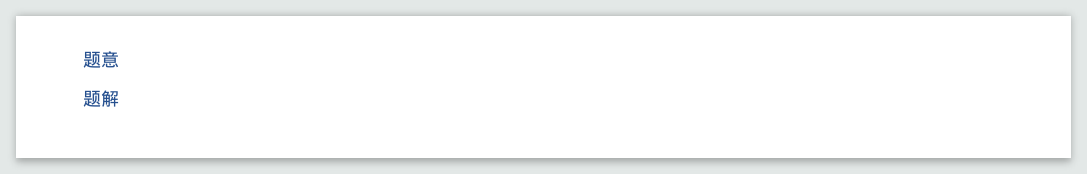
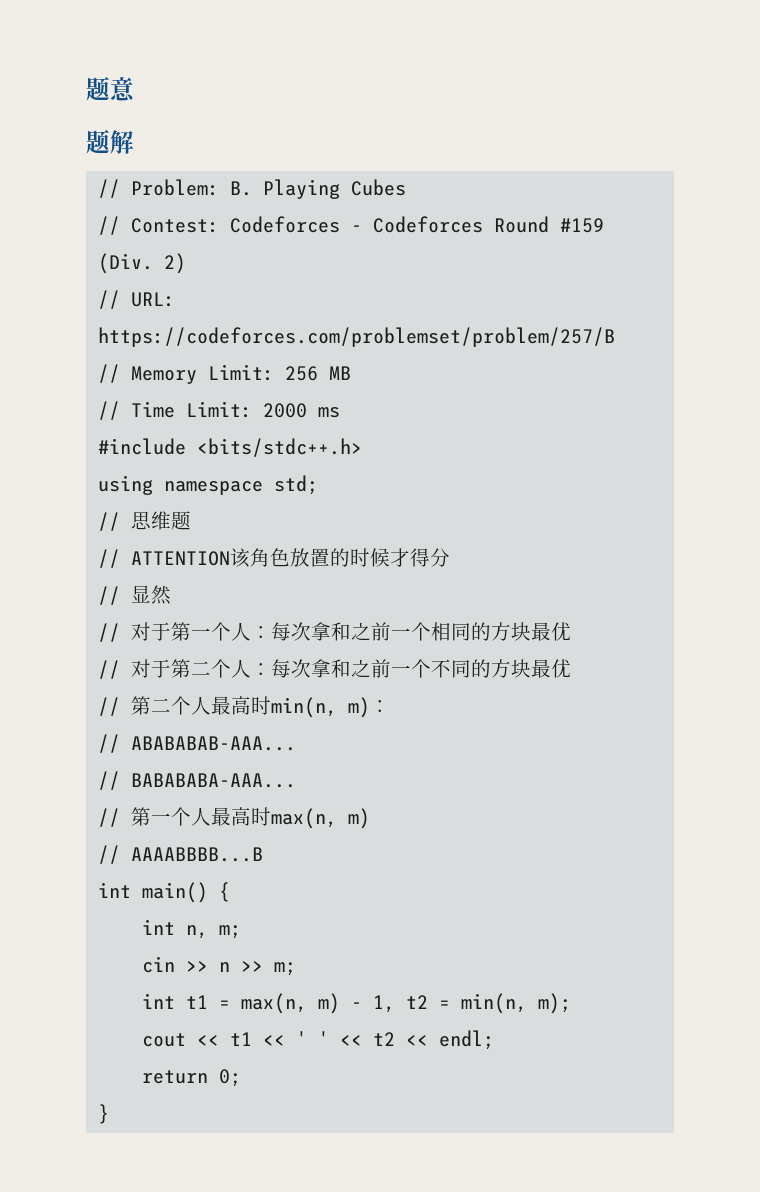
+ // Problem: B. Playing Cubes
+ // Contest: Codeforces - Codeforces Round #159 (Div. 2)
+ // URL: https://codeforces.com/problemset/problem/257/B
+ // Memory Limit: 256 MB
+ // Time Limit: 2000 ms
+ #include <bits/stdc++.h>
+ using namespace std;
+ // 思维题
+ // ATTENTION该角色放置的时候才得分
+ // 显然
+ // 对于第一个人：每次拿和之前一个相同的方块最优
+ // 对于第二个人：每次拿和之前一个不同的方块最优
+ // 第二个人最高时min(n, m)：
+ // ABABABAB-AAA...
+ // BABABABA-AAA...
+ // 第一个人最高时max(n, m)
+ // AAAABBBB...B
+ int main() {
+ int n, m;
+ cin >> n >> m;
+ int t1 = max(n, m) - 1, t2 = min(n, m);
+ cout << t1 << ' ' << t2 << endl;
+ return 0;
+ }

